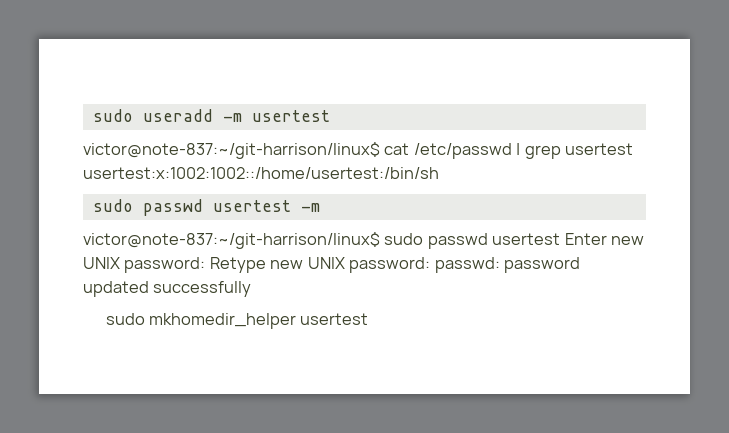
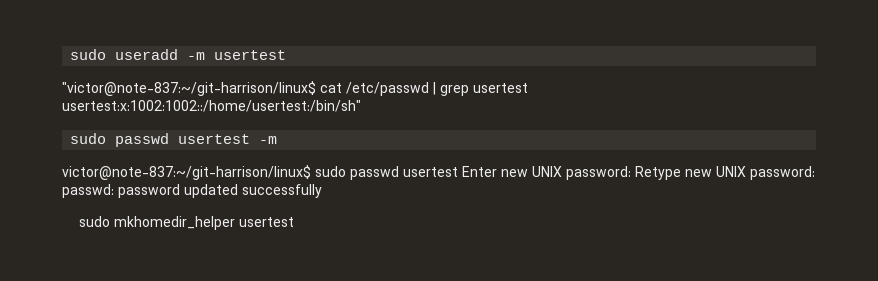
- victor@note-837:~/git-harrison/linux$ cat /etc/passwd | grep usertest usertest:x:1002:1002::/home/usertest:/bin/sh
+ "victor@note-837:~/git-harrison/linux$ cat /etc/passwd | grep usertest usertest:x:1002:1002::/home/usertest:/bin/sh"

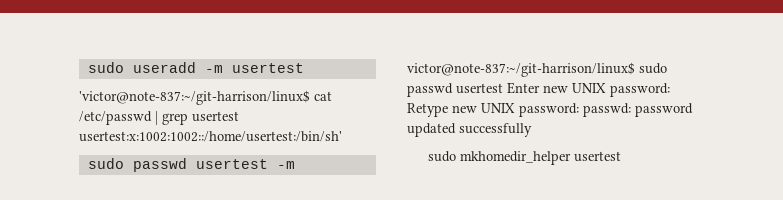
- "victor@note-837:~/git-harrison/linux$ cat /etc/passwd | grep usertest usertest:x:1002:1002::/home/usertest:/bin/sh"
+ 'victor@note-837:~/git-harrison/linux$ cat /etc/passwd | grep usertest usertest:x:1002:1002::/home/usertest:/bin/sh'

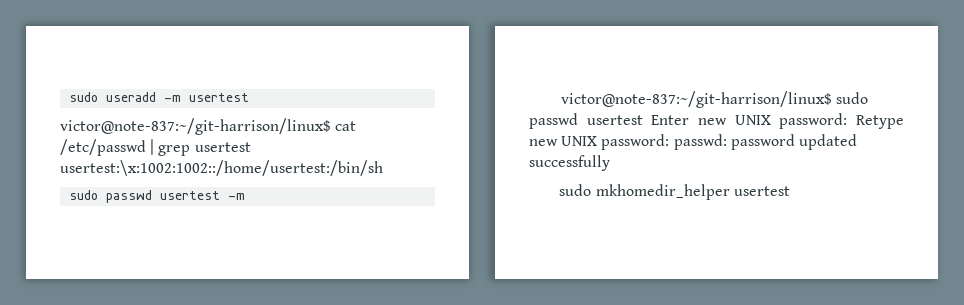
- 'victor@note-837:~/git-harrison/linux$ cat /etc/passwd | grep usertest usertest:x:1002:1002::/home/usertest:/bin/sh'
+ victor@note-837:~/git-harrison/linux$ cat /etc/passwd | grep usertest usertest:\x:1002:1002::/home/usertest:/bin/sh

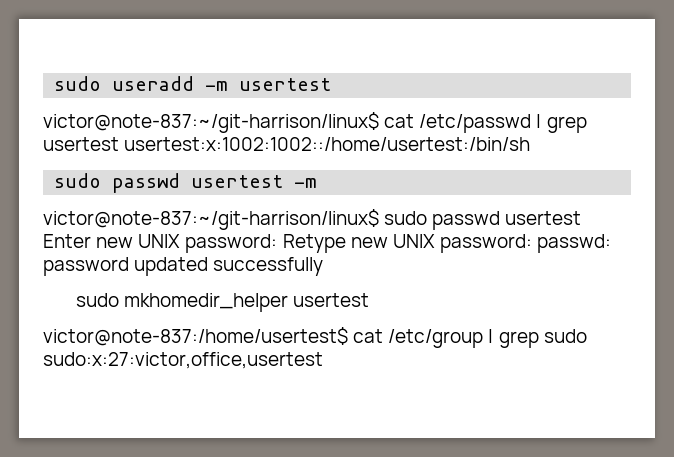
- victor@note-837:~/git-harrison/linux$ cat /etc/passwd | grep usertest usertest:\x:1002:1002::/home/usertest:/bin/sh
+ victor@note-837:~/git-harrison/linux$ cat /etc/passwd | grep usertest usertest:x:1002:1002::/home/usertest:/bin/sh
+ victor@note-837:/home/usertest$ cat /etc/group | grep sudo sudo:x:27:victor,office,usertest

